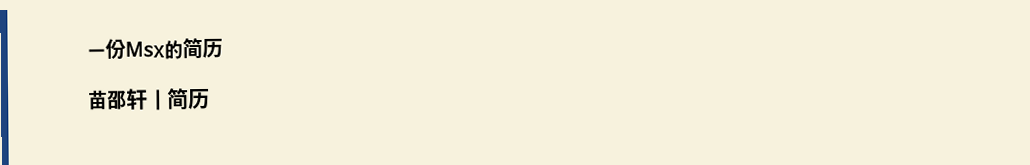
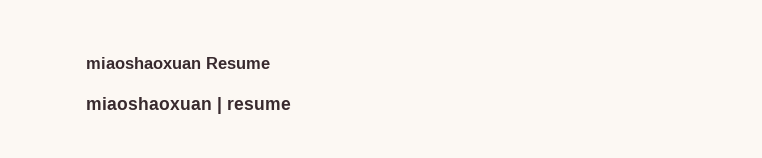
- 一份Msx的简历
- 苗邵轩 | 简历
+ miaoshaoxuan Resume
+ miaoshaoxuan | resume

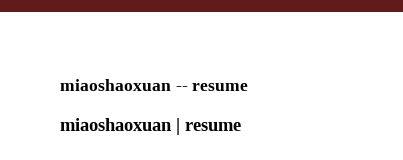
- miaoshaoxuan Resume
+ miaoshaoxuan -- resume

